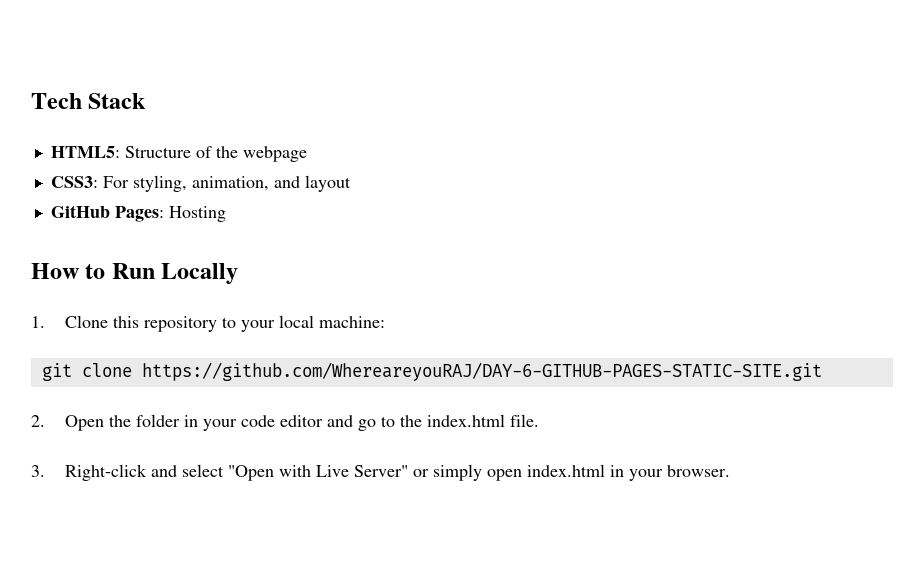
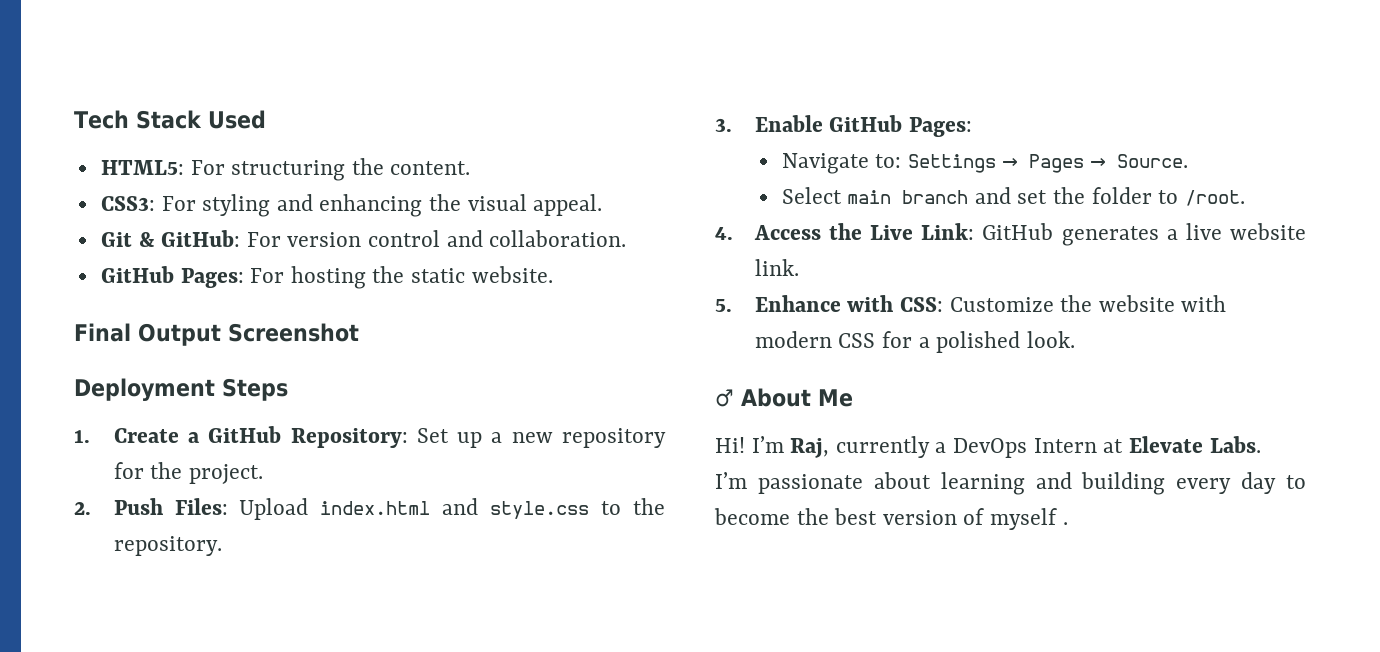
- Tech Stack
+ Tech Stack Used
- HTML5: Structure of the webpage
- CSS3: For styling, animation, and layout
- GitHub Pages: Hosting
- How to Run Locally
- 1. Clone this repository to your local machine:
- git clone https://github.com/WhereareyouRAJ/DAY-6-GITHUB-PAGES-STATIC-SITE.git
- 2. Open the folder in your code editor and go to the index.html file.
- 3. Right-click and select "Open with Live Server" or simply open index.html in your browser.
+ HTML5: For structuring the content.
+ CSS3: For styling and enhancing the visual appeal.
+ Git & GitHub: For version control and collaboration.
+ GitHub Pages: For hosting the static website.
+ Final Output Screenshot
+ Deployment Steps
+ 1. Create a GitHub Repository: Set up a new repository for the project.
+ 2. Push Files: Upload index.html and style.css to the repository.
+ 3. Enable GitHub Pages:
+ Navigate to: Settings → Pages → Source.
+ Select main branch and set the folder to /root.
+ 4. Access the Live Link: GitHub generates a live website link.
+ 5. Enhance with CSS: Customize the website with modern CSS for a polished look.
+ ♂ About Me
+ Hi! I’m Raj, currently a DevOps Intern at Elevate Labs.
+ I’m passionate about learning and building every day to become the best version of myself .

